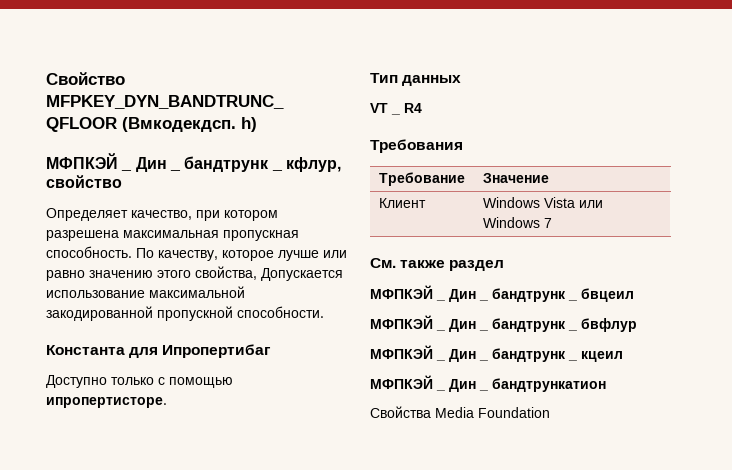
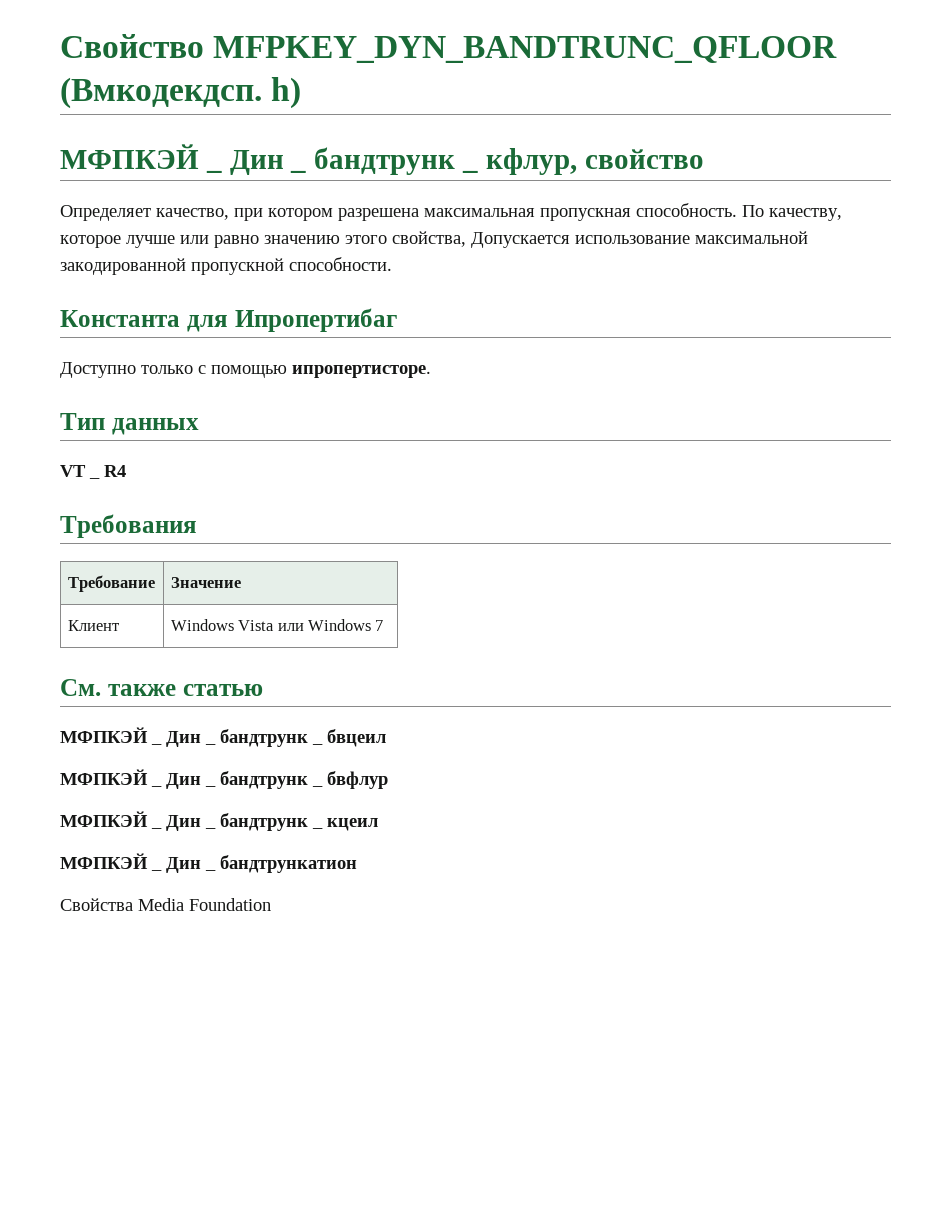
- См. также раздел
+ См. также статью

